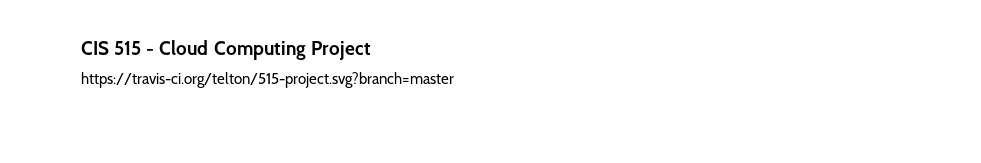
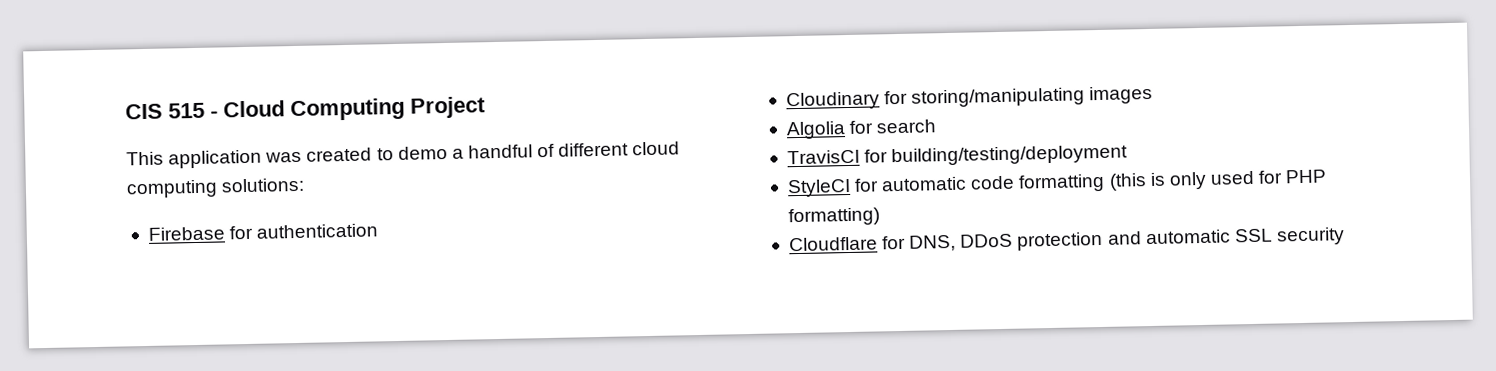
- https://travis-ci.org/telton/515-project.svg?branch=master
+ This application was created to demo a handful of different cloud computing solutions:
+ Firebase for authentication
+ Cloudinary for storing/manipulating images
+ Algolia for search
+ TravisCI for building/testing/deployment
+ StyleCI for automatic code formatting (this is only used for PHP formatting)
+ Cloudflare for DNS, DDoS protection and automatic SSL security

